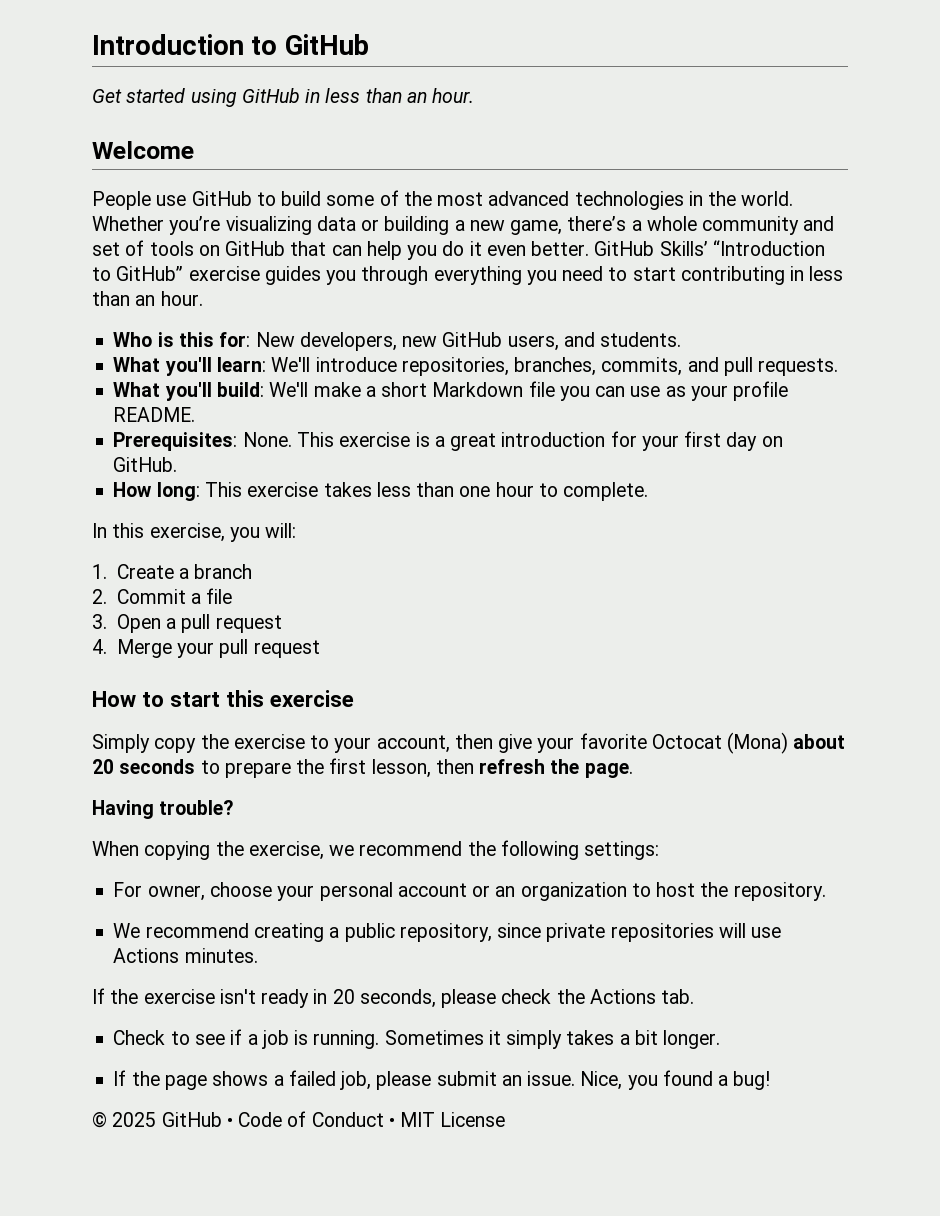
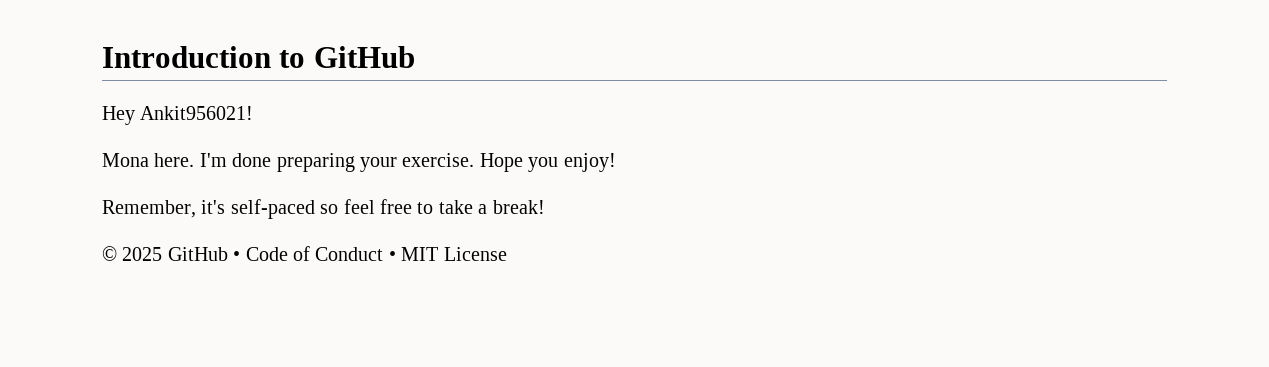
- Get started using GitHub in less than an hour.
- Welcome
- People use GitHub to build some of the most advanced technologies in the world. Whether you’re visualizing data or building a new game, there’s a whole community and set of tools on GitHub that can help you do it even better. GitHub Skills’ “Introduction to GitHub” exercise guides you through everything you need to start contributing in less than an hour.
- Who is this for: New developers, new GitHub users, and students.
- What you'll learn: We'll introduce repositories, branches, commits, and pull requests.
- What you'll build: We'll make a short Markdown file you can use as your profile README.
- Prerequisites: None. This exercise is a great introduction for your first day on GitHub.
- How long: This exercise takes less than one hour to complete.
- In this exercise, you will:
- 1. Create a branch
- 2. Commit a file
- 3. Open a pull request
- 4. Merge your pull request
- How to start this exercise
- Simply copy the exercise to your account, then give your favorite Octocat (Mona) about 20 seconds to prepare the first lesson, then refresh the page.
- Having trouble?
- When copying the exercise, we recommend the following settings:
- For owner, choose your personal account or an organization to host the repository.
- We recommend creating a public repository, since private repositories will use Actions minutes.
- If the exercise isn't ready in 20 seconds, please check the Actions tab.
- Check to see if a job is running. Sometimes it simply takes a bit longer.
- If the page shows a failed job, please submit an issue. Nice, you found a bug!
+ Hey Ankit956021!
+ Mona here. I'm done preparing your exercise. Hope you enjoy!
+ Remember, it's self-paced so feel free to take a break!

